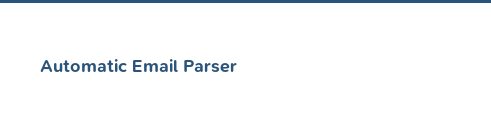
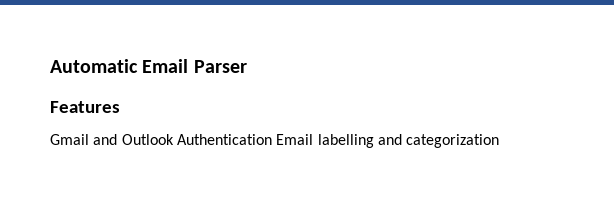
+ Features
+ Gmail and Outlook Authentication Email labelling and categorization

